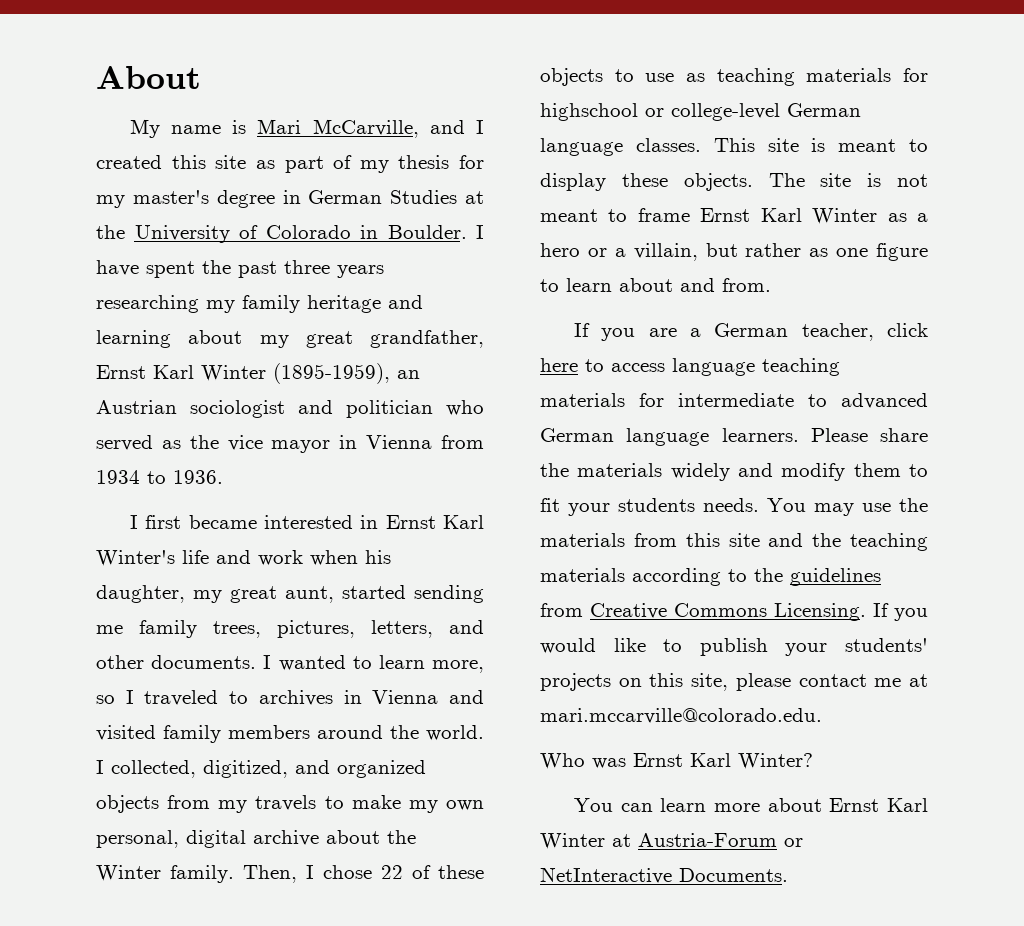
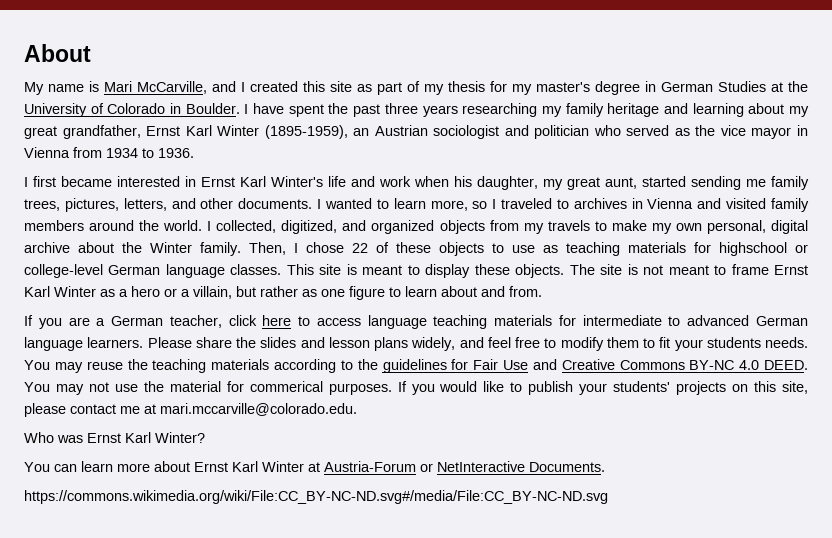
- Please share the materials widely and modify them to fit your students needs.
+ Please share the slides and lesson plans widely, and feel free to modify them to fit your students needs.
- You may use the materials from this site and the teaching materials according to the guidelines from Creative Commons Licensing.
+ You may reuse the teaching materials according to the guidelines for Fair Use and Creative Commons BY-NC 4.0 DEED. You may not use the material for commerical purposes.
+ https://commons.wikimedia.org/wiki/File:CC_BY-NC-ND.svg#/media/File:CC_BY-NC-ND.svg

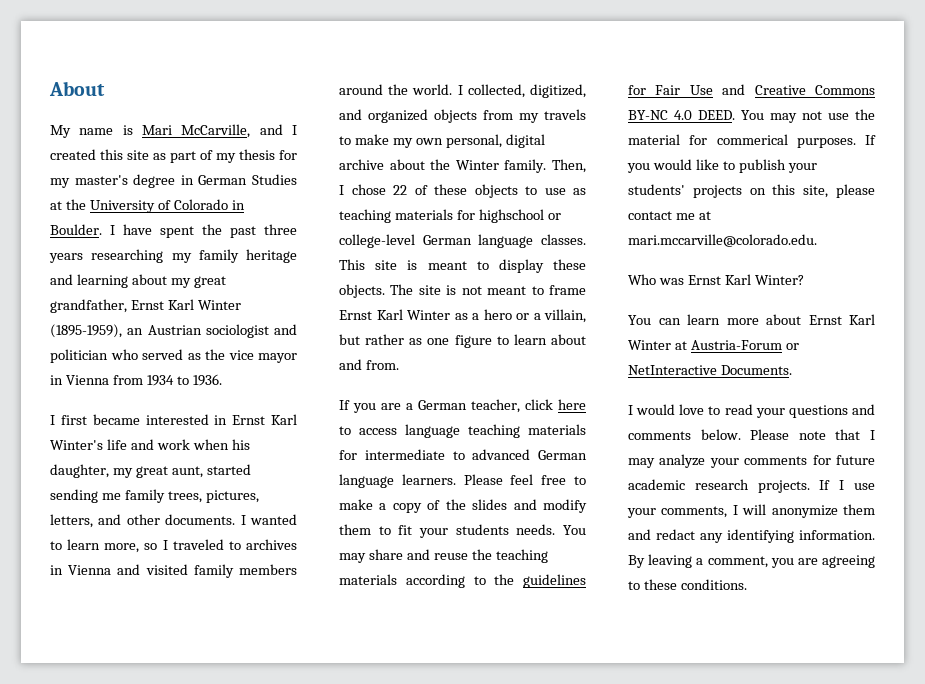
- Please share the slides and lesson plans widely, and feel free to modify them to fit your students needs.
+ Please feel free to make a copy of the slides and modify them to fit your students needs.
- You may reuse the teaching materials according to the guidelines for Fair Use and Creative Commons BY-NC 4.0 DEED.
+ You may share and reuse the teaching materials according to the guidelines for Fair Use and Creative Commons BY-NC 4.0 DEED.
- https://commons.wikimedia.org/wiki/File:CC_BY-NC-ND.svg#/media/File:CC_BY-NC-ND.svg
+ I would love to read your questions and comments below. Please note that I may analyze your comments for future academic research projects. If I use your comments, I will anonymize them and redact any identifying information. By leaving a comment, you are agreeing to these conditions.

